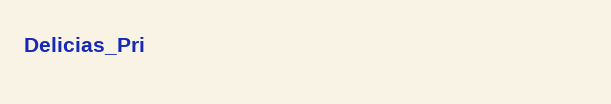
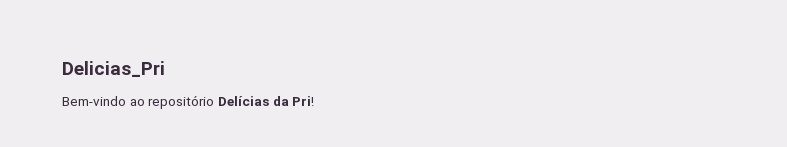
+ Bem-vindo ao repositório Delícias da Pri!

